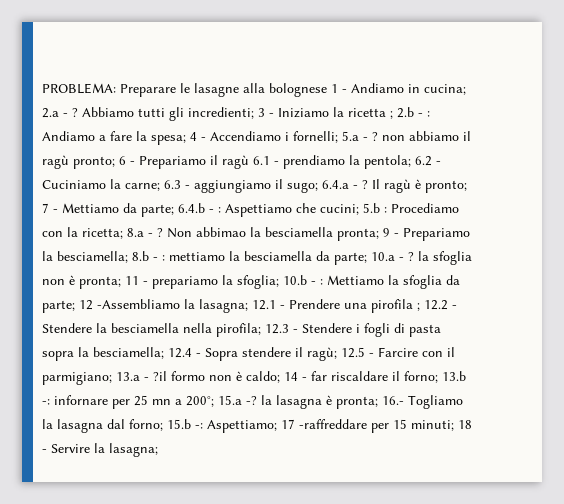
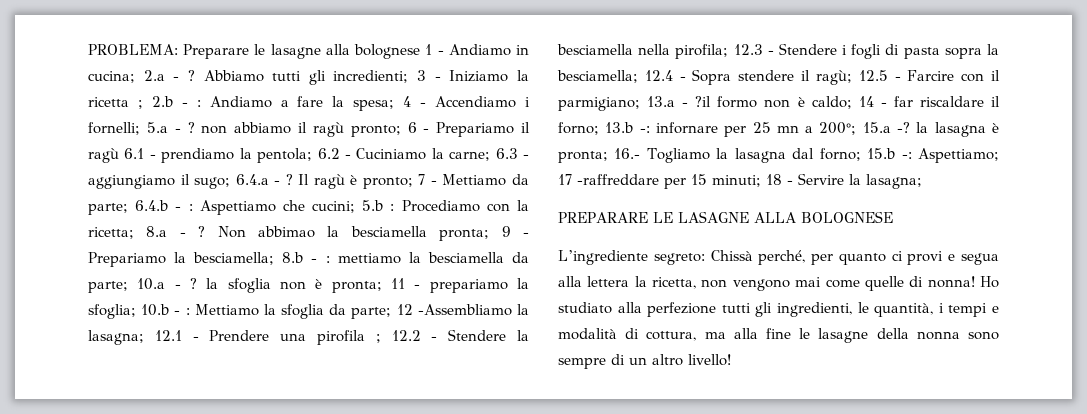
+ PREPARARE LE LASAGNE ALLA BOLOGNESE
+ L’ingrediente segreto: Chissà perché, per quanto ci provi e segua alla lettera la ricetta, non vengono mai come quelle di nonna! Ho studiato alla perfezione tutti gli ingredienti, le quantità, i tempi e modalità di cottura, ma alla fine le lasagne della nonna sono sempre di un altro livello!

